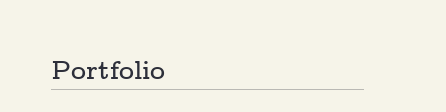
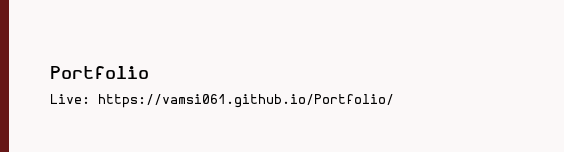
+ Live: https://vamsi061.github.io/Portfolio/

